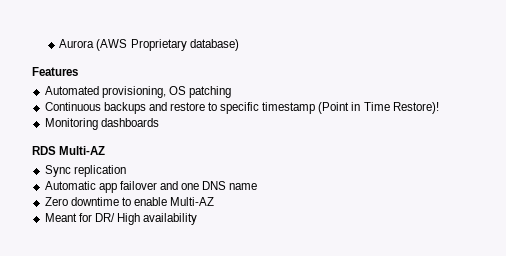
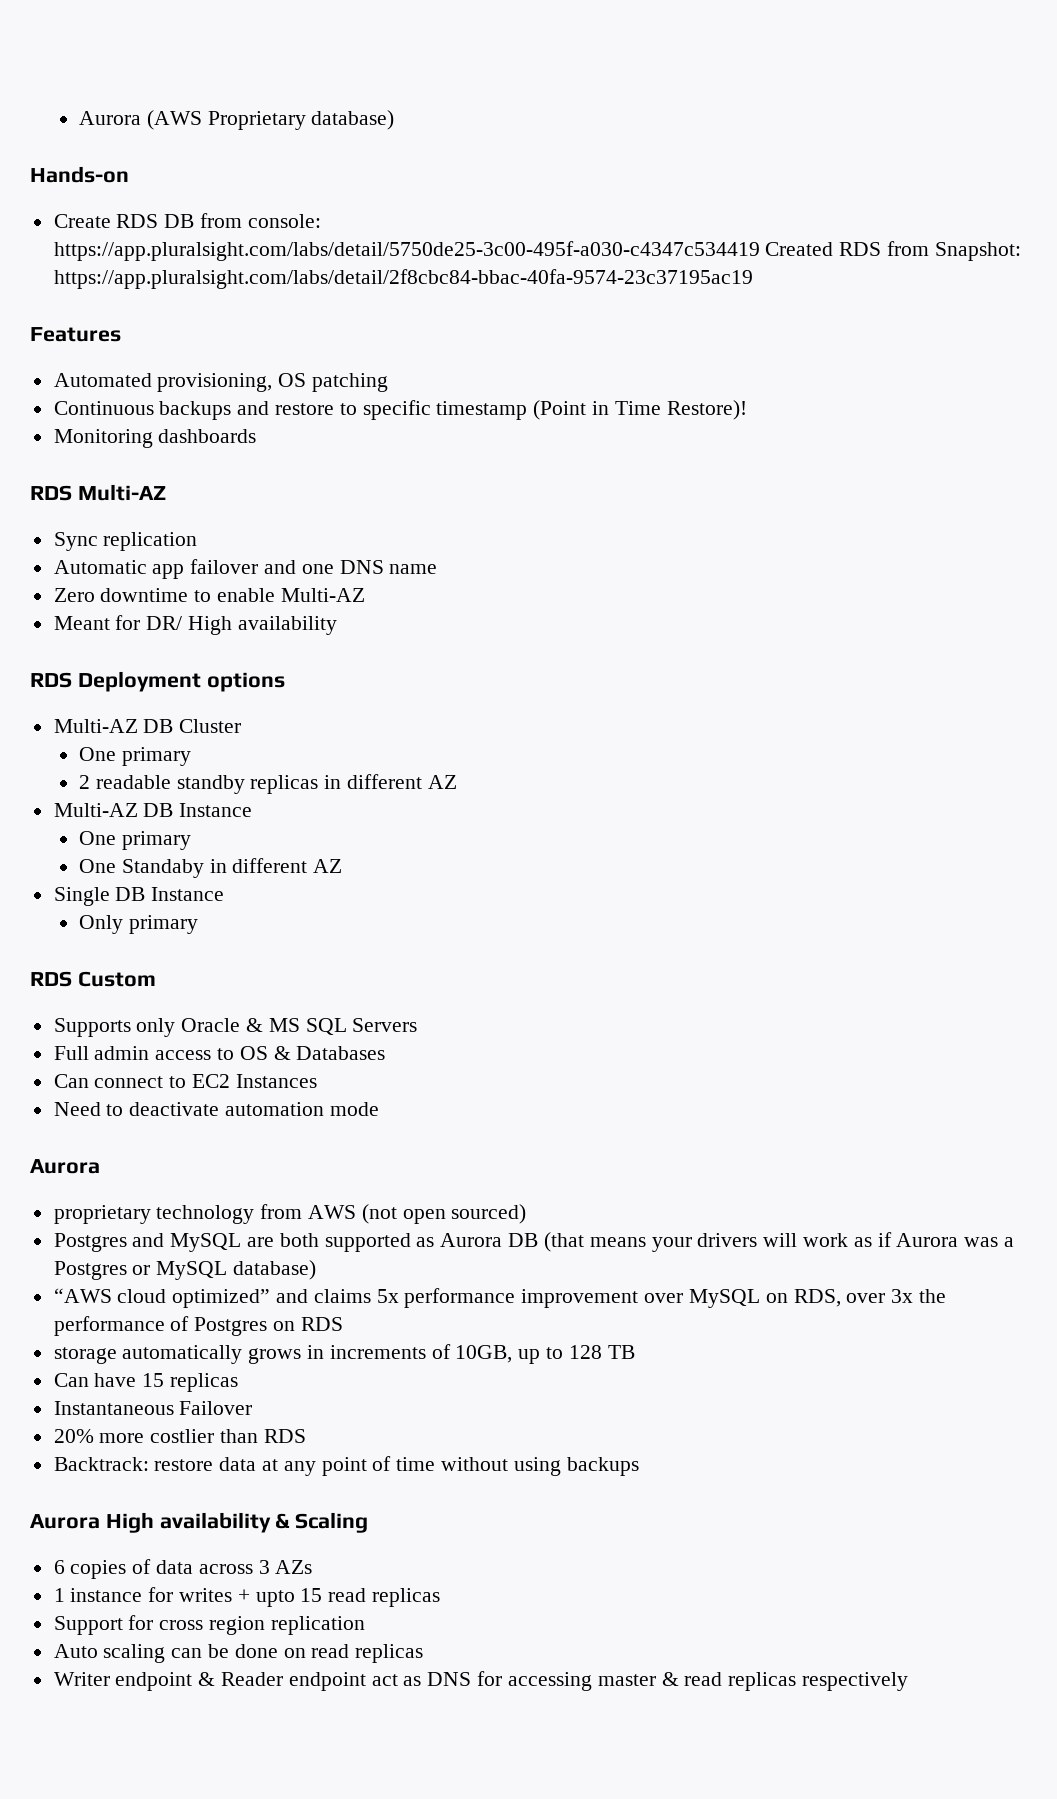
+ Hands-on
+ Create RDS DB from console: https://app.pluralsight.com/labs/detail/5750de25-3c00-495f-a030-c4347c534419 Created RDS from Snapshot: https://app.pluralsight.com/labs/detail/2f8cbc84-bbac-40fa-9574-23c37195ac19
+ RDS Deployment options
+ Multi-AZ DB Cluster
+ One primary
+ 2 readable standby replicas in different AZ
+ Multi-AZ DB Instance
+ One primary
+ One Standaby in different AZ
+ Single DB Instance
+ Only primary
+ RDS Custom
+ Supports only Oracle & MS SQL Servers
+ Full admin access to OS & Databases
+ Can connect to EC2 Instances
+ Need to deactivate automation mode
+ Aurora
+ proprietary technology from AWS (not open sourced)
+ Postgres and MySQL are both supported as Aurora DB (that means your drivers will work as if Aurora was a Postgres or MySQL database)
+ “AWS cloud optimized” and claims 5x performance improvement over MySQL on RDS, over 3x the performance of Postgres on RDS
+ storage automatically grows in increments of 10GB, up to 128 TB
+ Can have 15 replicas
+ Instantaneous Failover
+ 20% more costlier than RDS
+ Backtrack: restore data at any point of time without using backups
+ Aurora High availability & Scaling
+ 6 copies of data across 3 AZs
+ 1 instance for writes + upto 15 read replicas
+ Support for cross region replication
+ Auto scaling can be done on read replicas
+ Writer endpoint & Reader endpoint act as DNS for accessing master & read replicas respectively

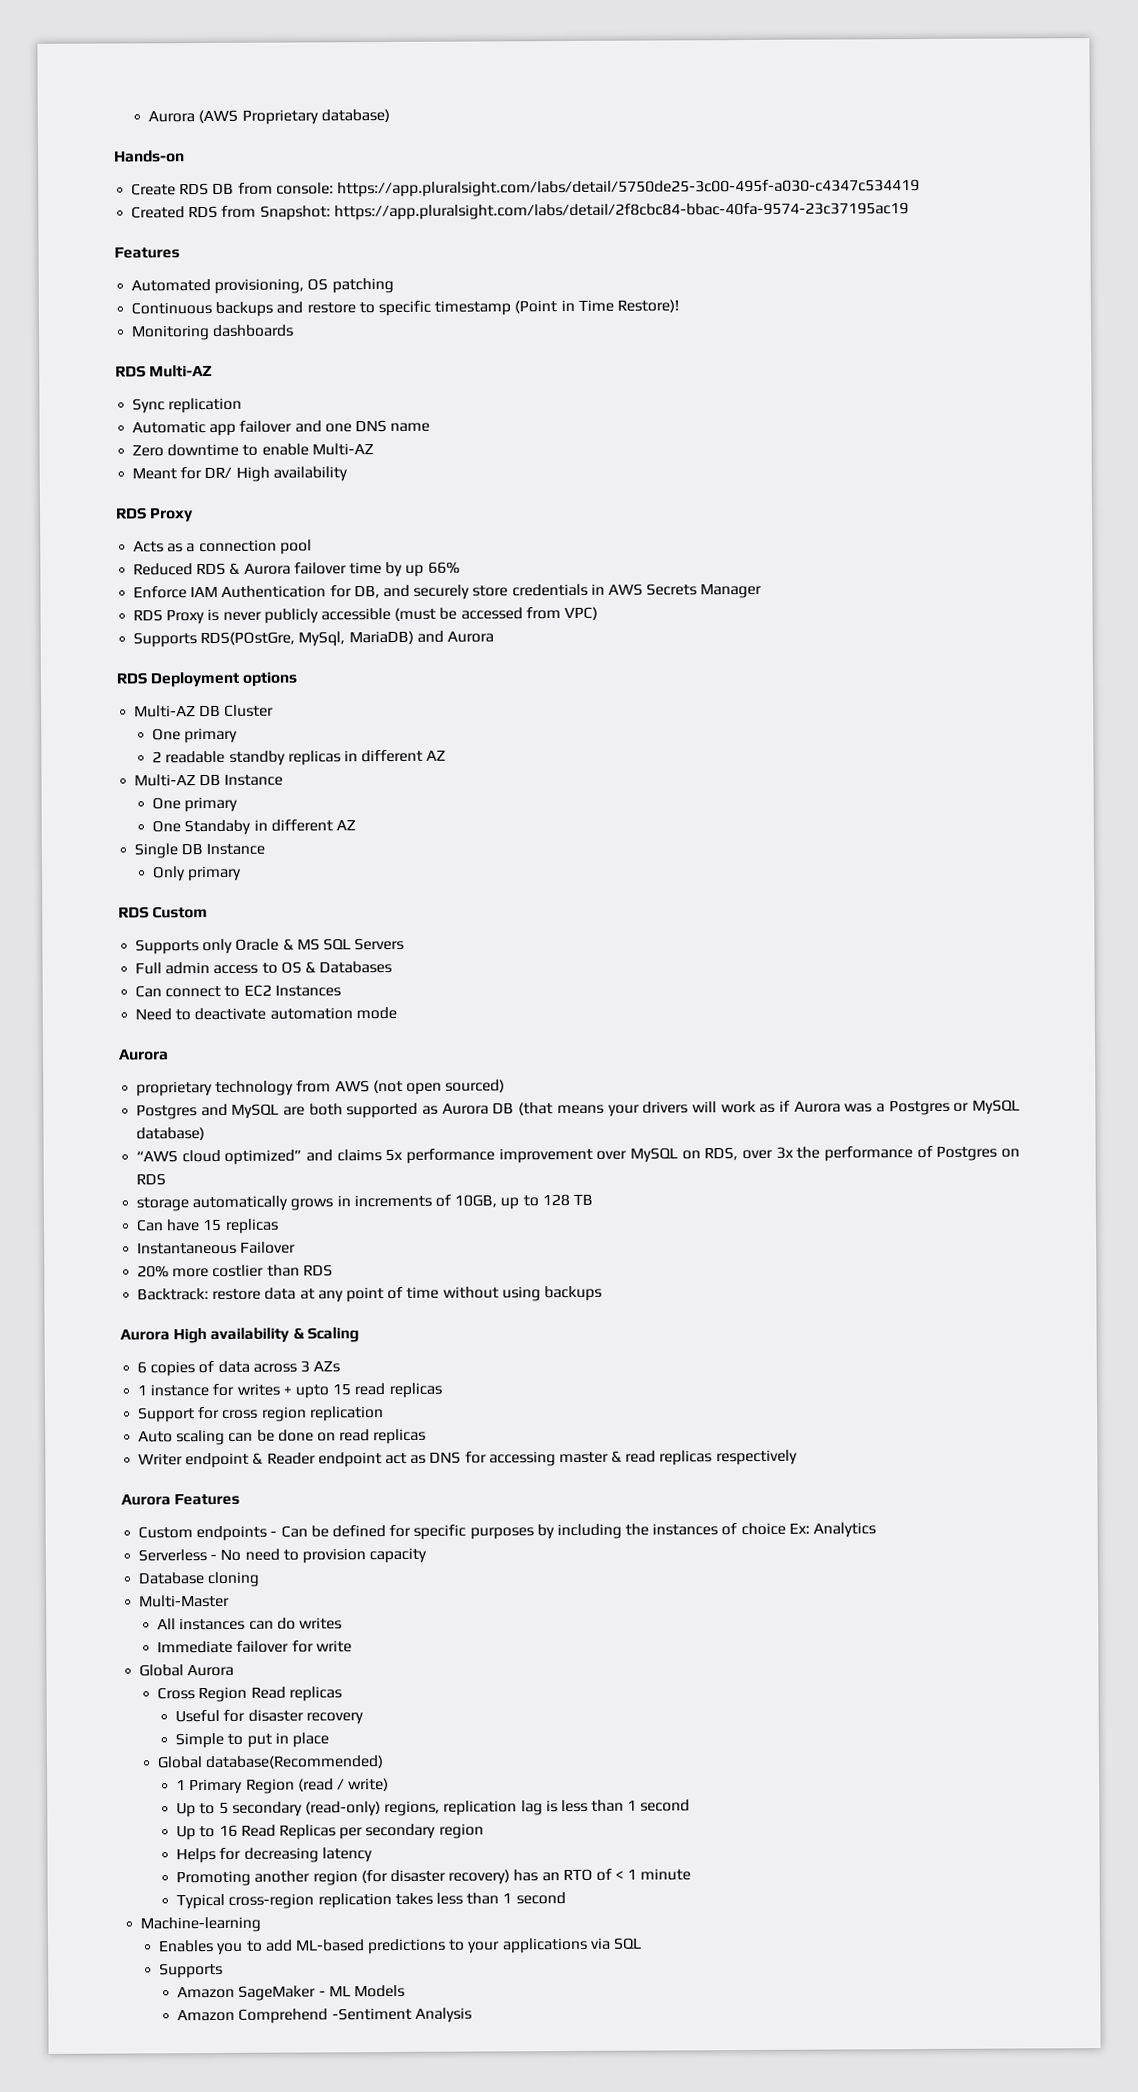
- Create RDS DB from console: https://app.pluralsight.com/labs/detail/5750de25-3c00-495f-a030-c4347c534419 Created RDS from Snapshot: https://app.pluralsight.com/labs/detail/2f8cbc84-bbac-40fa-9574-23c37195ac19
+ Create RDS DB from console: https://app.pluralsight.com/labs/detail/5750de25-3c00-495f-a030-c4347c534419
+ Created RDS from Snapshot: https://app.pluralsight.com/labs/detail/2f8cbc84-bbac-40fa-9574-23c37195ac19
  Meant for DR/ High availability
+ RDS Proxy
+ Acts as a connection pool
+ Reduced RDS & Aurora failover time by up 66%
+ Enforce IAM Authentication for DB, and securely store credentials in AWS Secrets Manager
+ RDS Proxy is never publicly accessible (must be accessed from VPC)
+ Supports RDS(POstGre, MySql, MariaDB) and Aurora
+ Aurora Features
+ Custom endpoints - Can be defined for specific purposes by including the instances of choice Ex: Analytics
+ Serverless - No need to provision capacity
+ Database cloning
+ Multi-Master
+ All instances can do writes
+ Immediate failover for write
+ Global Aurora
+ Cross Region Read replicas
+ Useful for disaster recovery
+ Simple to put in place
+ Global database(Recommended)
+ 1 Primary Region (read / write)
+ Up to 5 secondary (read-only) regions, replication lag is less than 1 second
+ Up to 16 Read Replicas per secondary region
+ Helps for decreasing latency
+ Promoting another region (for disaster recovery) has an RTO of < 1 minute
+ Typical cross-region replication takes less than 1 second
+ Machine-learning
+ Enables you to add ML-based predictions to your applications via SQL
+ Supports
+ Amazon SageMaker - ML Models
+ Amazon Comprehend -Sentiment Analysis

